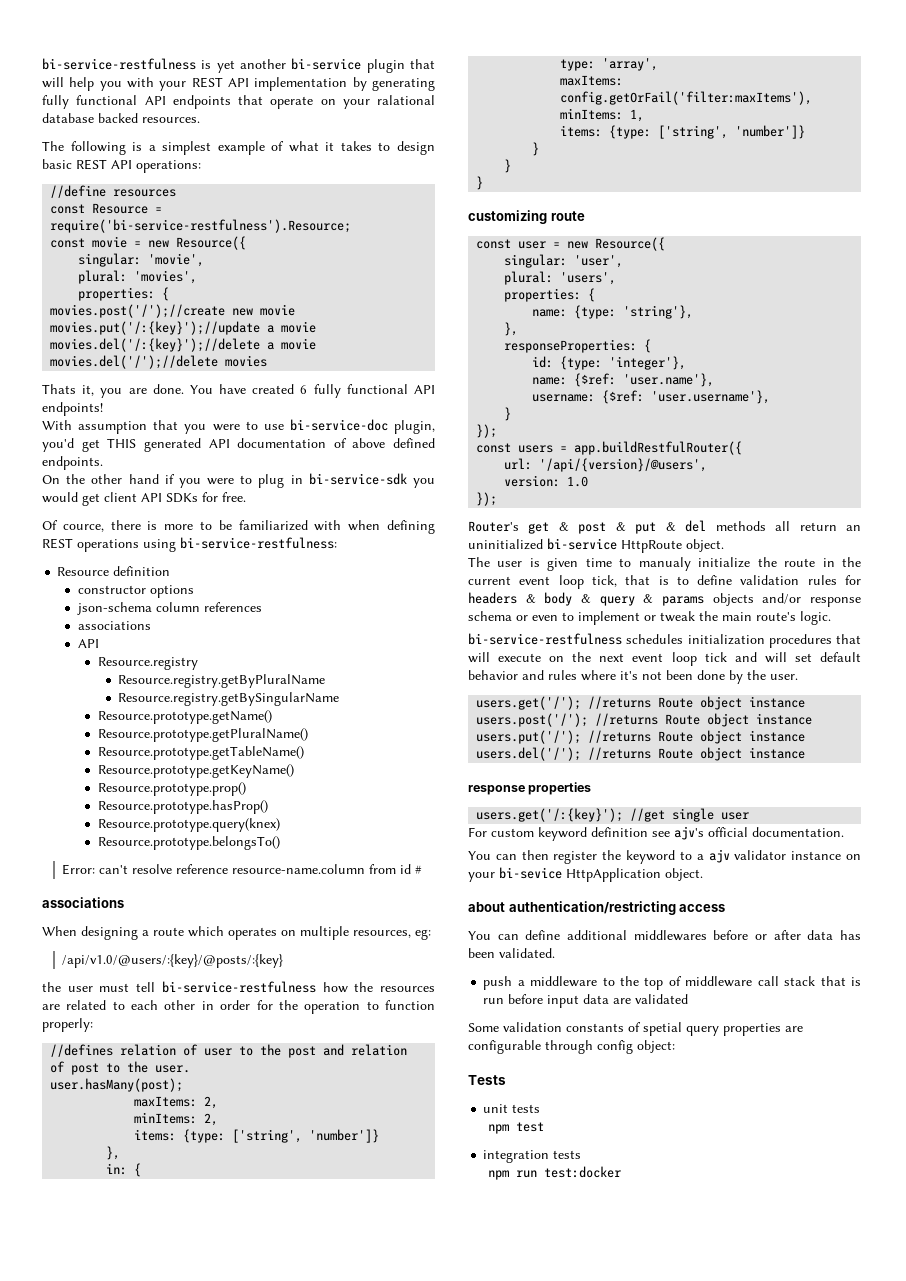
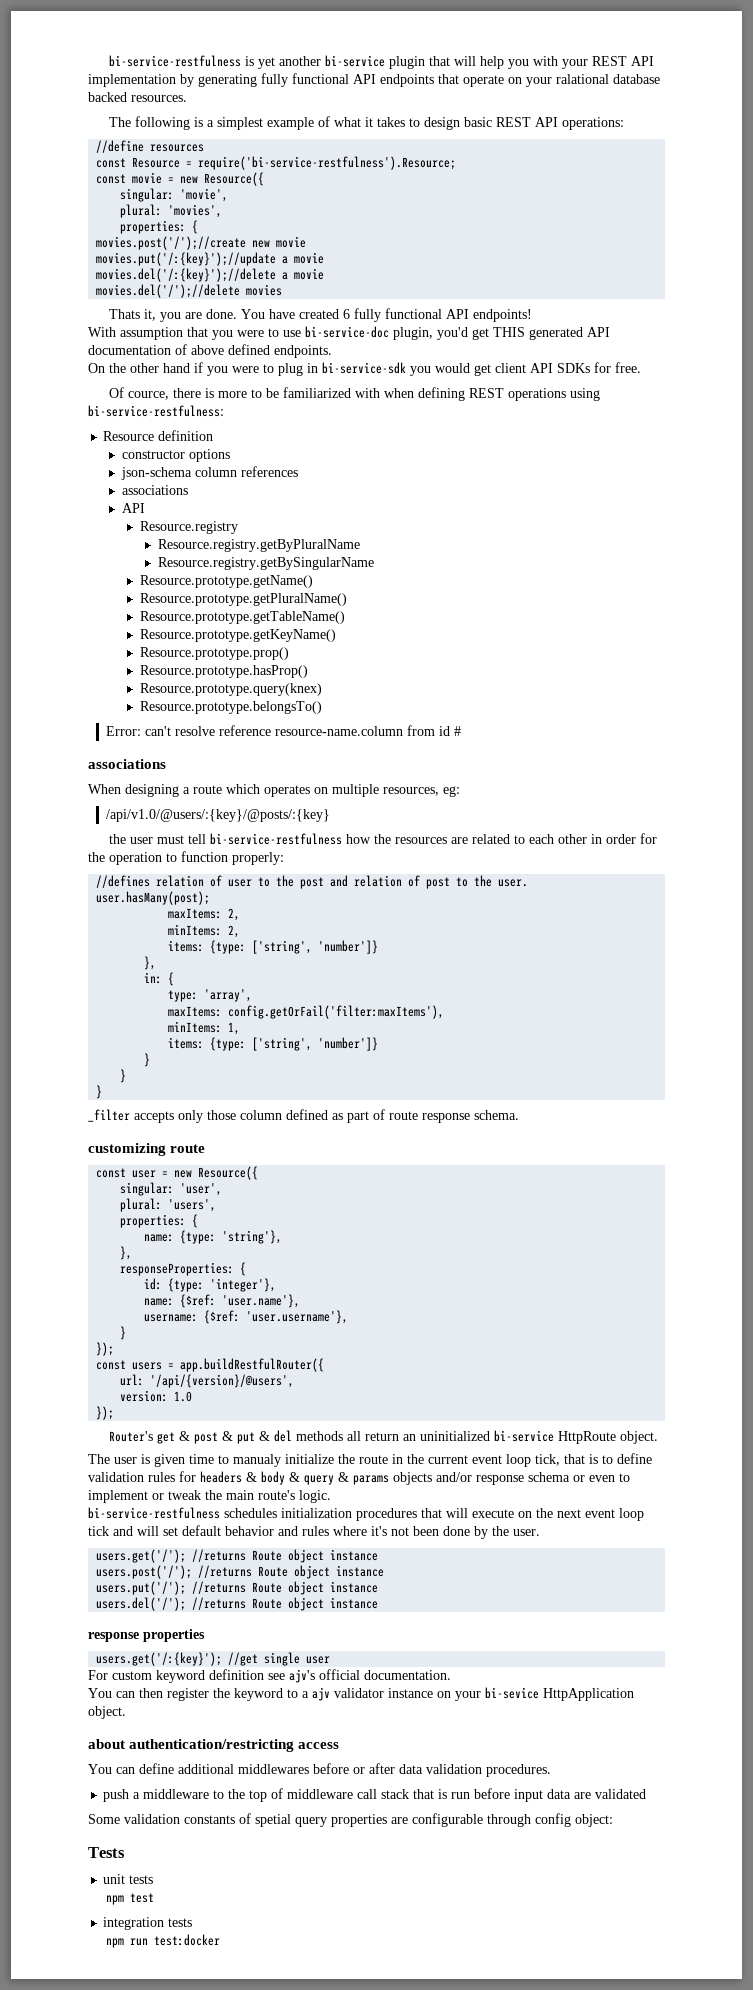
+ _filter accepts only those column defined as part of route response schema.
- You can define additional middlewares before or after data has been validated.
+ You can define additional middlewares before or after data validation procedures.

